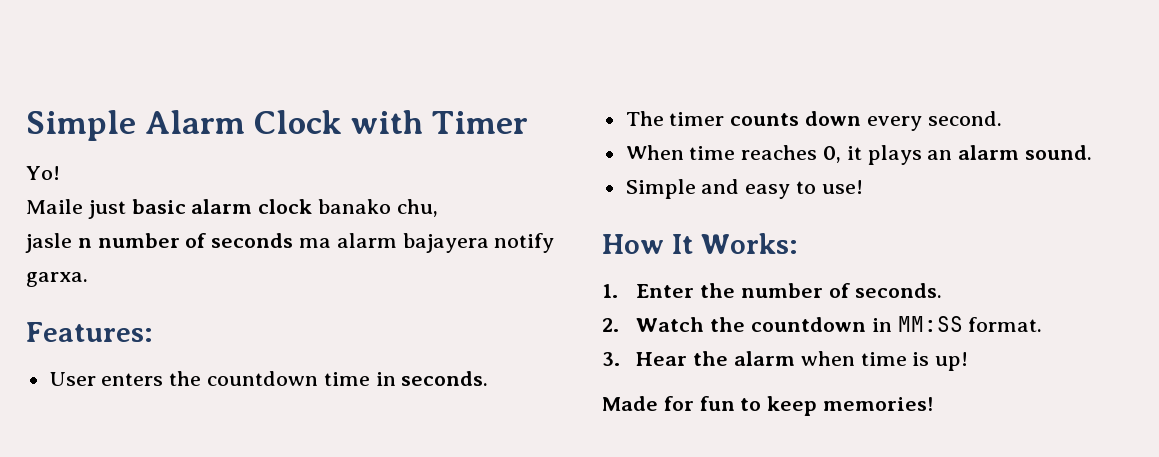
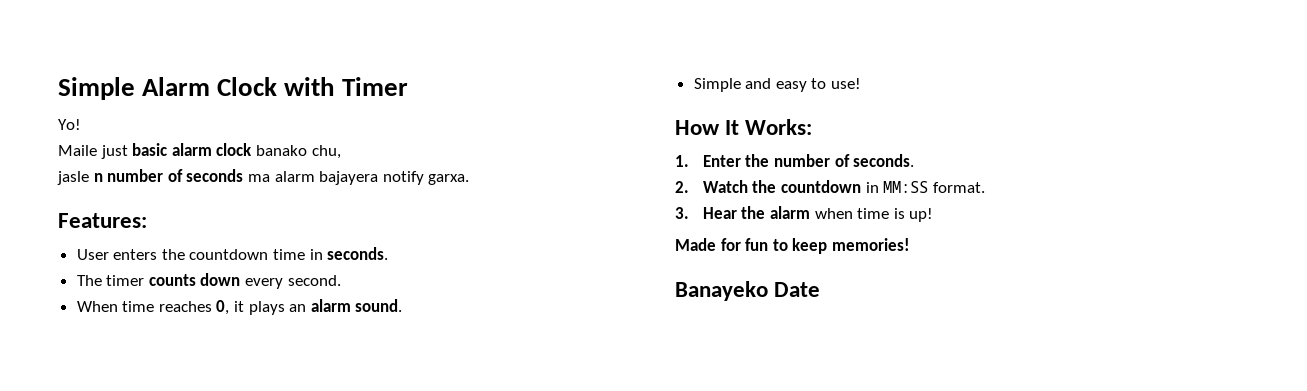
+ Banayeko Date

